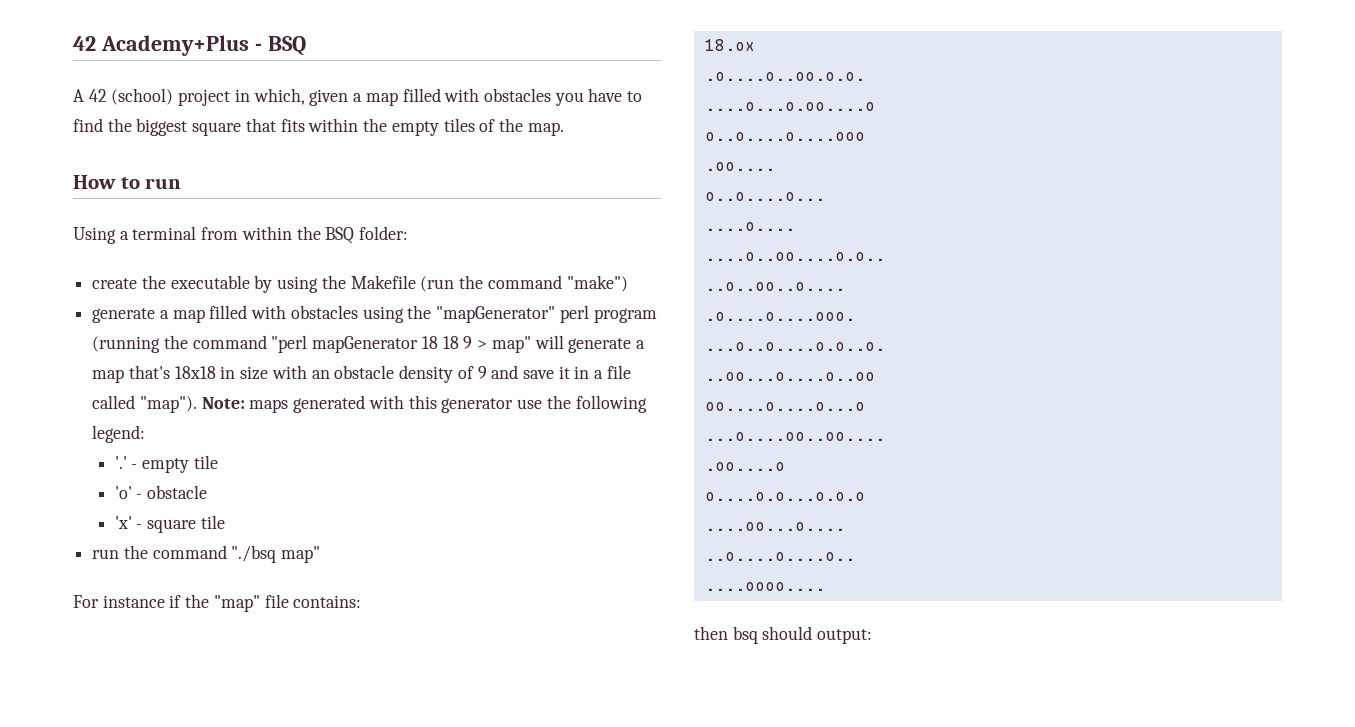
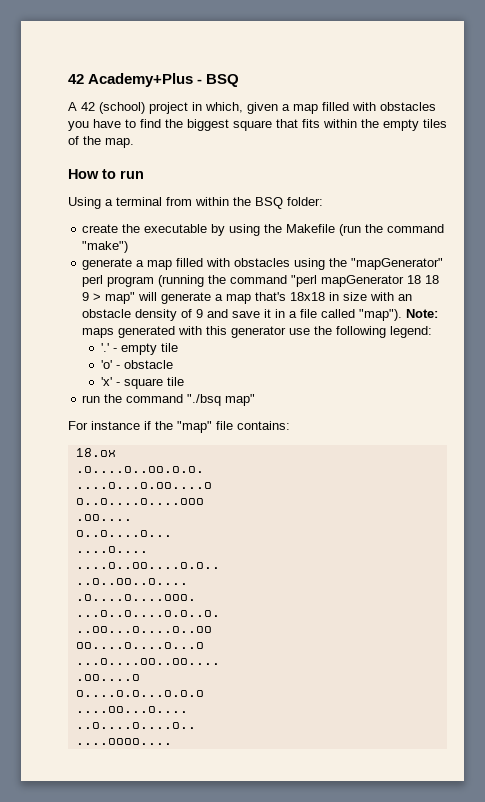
- then bsq should output:

